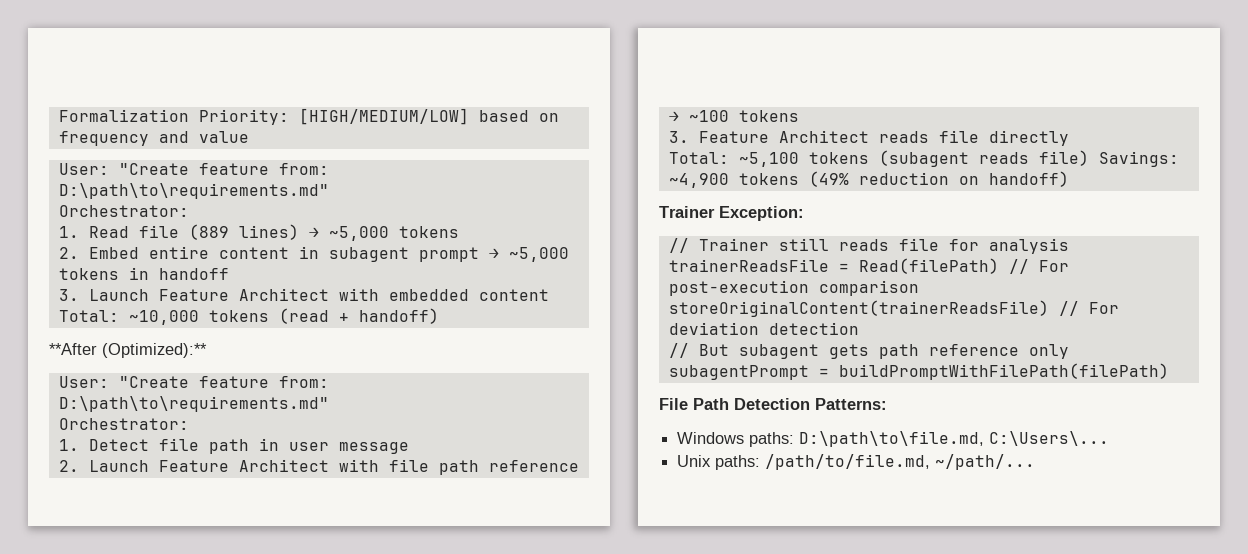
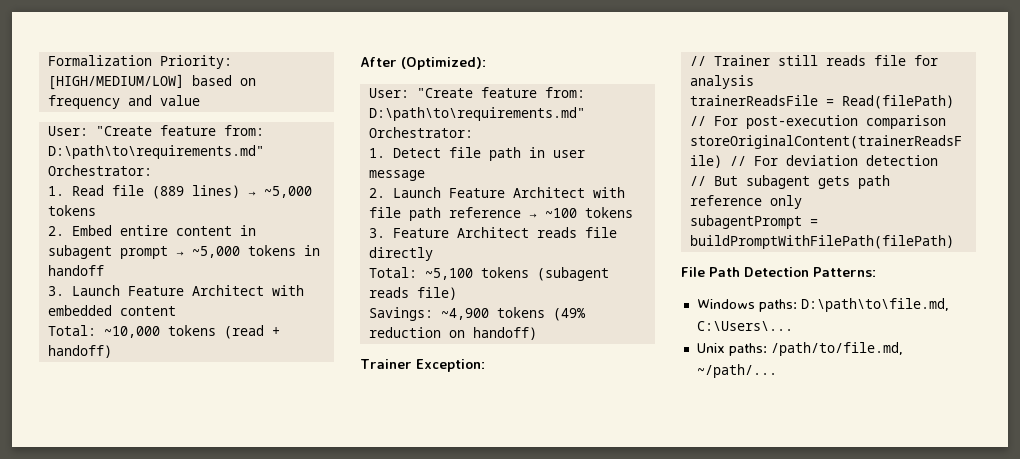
- **After (Optimized):**
+ After (Optimized):
- Total: ~5,100 tokens (subagent reads file) Savings: ~4,900 tokens (49% reduction on handoff)
+ Total: ~5,100 tokens (subagent reads file)
+ Savings: ~4,900 tokens (49% reduction on handoff)

